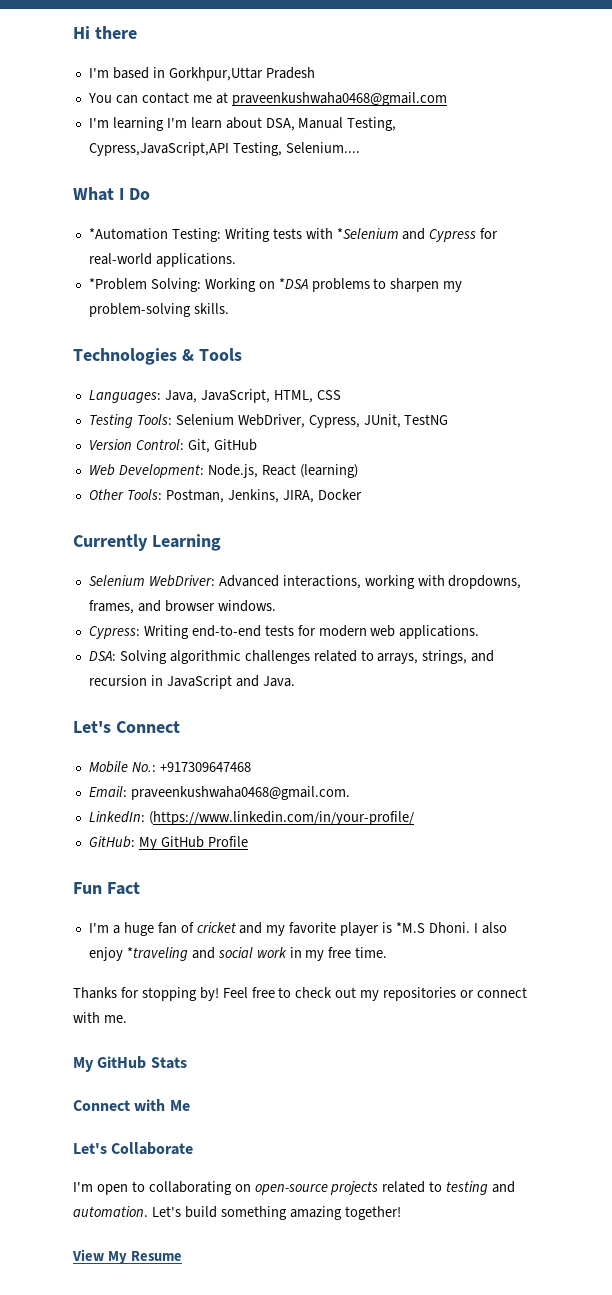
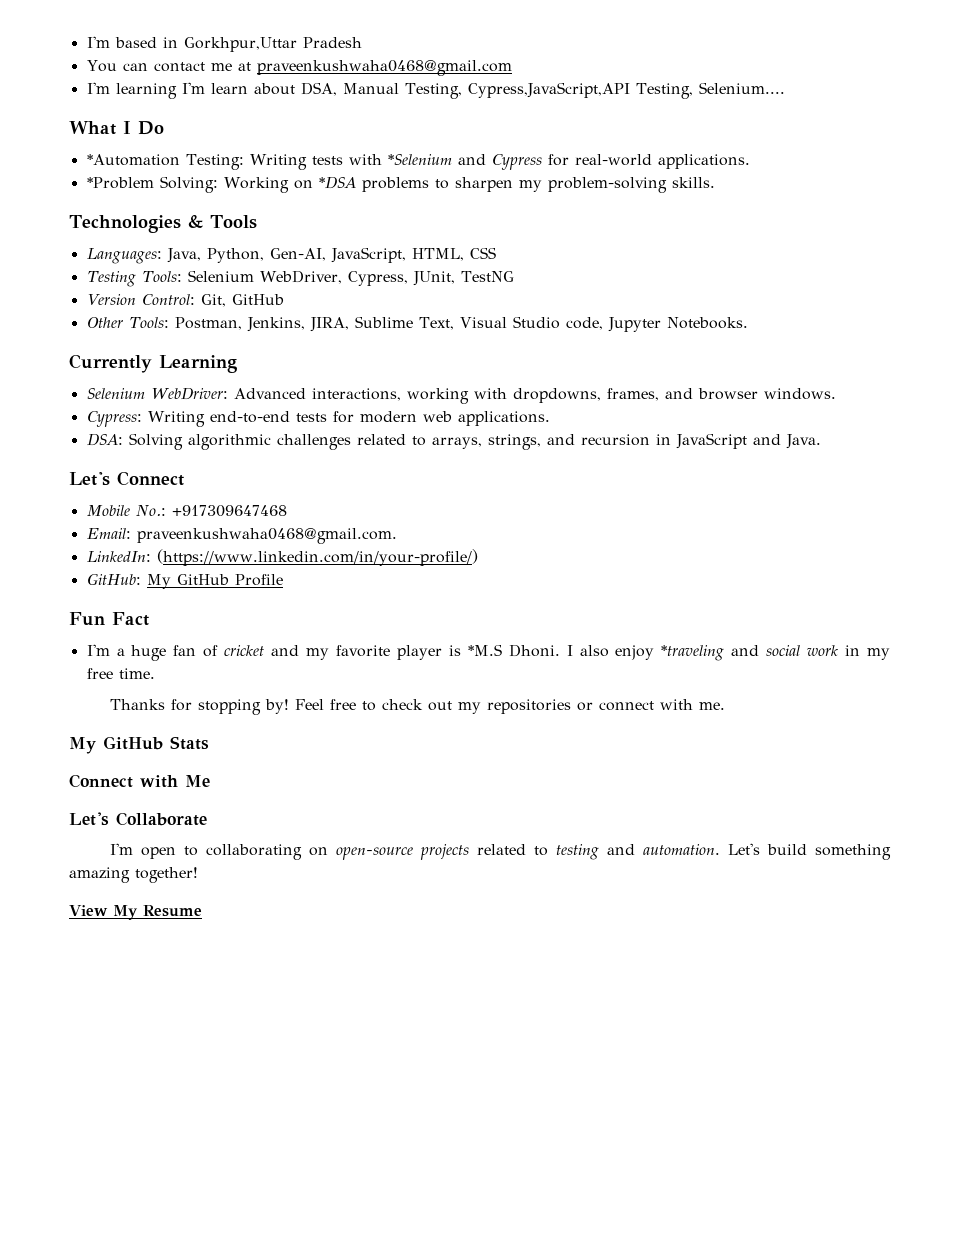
- Hi there
- Languages: Java, JavaScript, HTML, CSS
+ Languages: Java, Python, Gen-AI, JavaScript, HTML, CSS
- Web Development: Node.js, React (learning)
- Other Tools: Postman, Jenkins, JIRA, Docker
+ Other Tools: Postman, Jenkins, JIRA, Sublime Text, Visual Studio code, Jupyter Notebooks.
- LinkedIn: (https://www.linkedin.com/in/your-profile/
+ LinkedIn: (https://www.linkedin.com/in/your-profile/)

